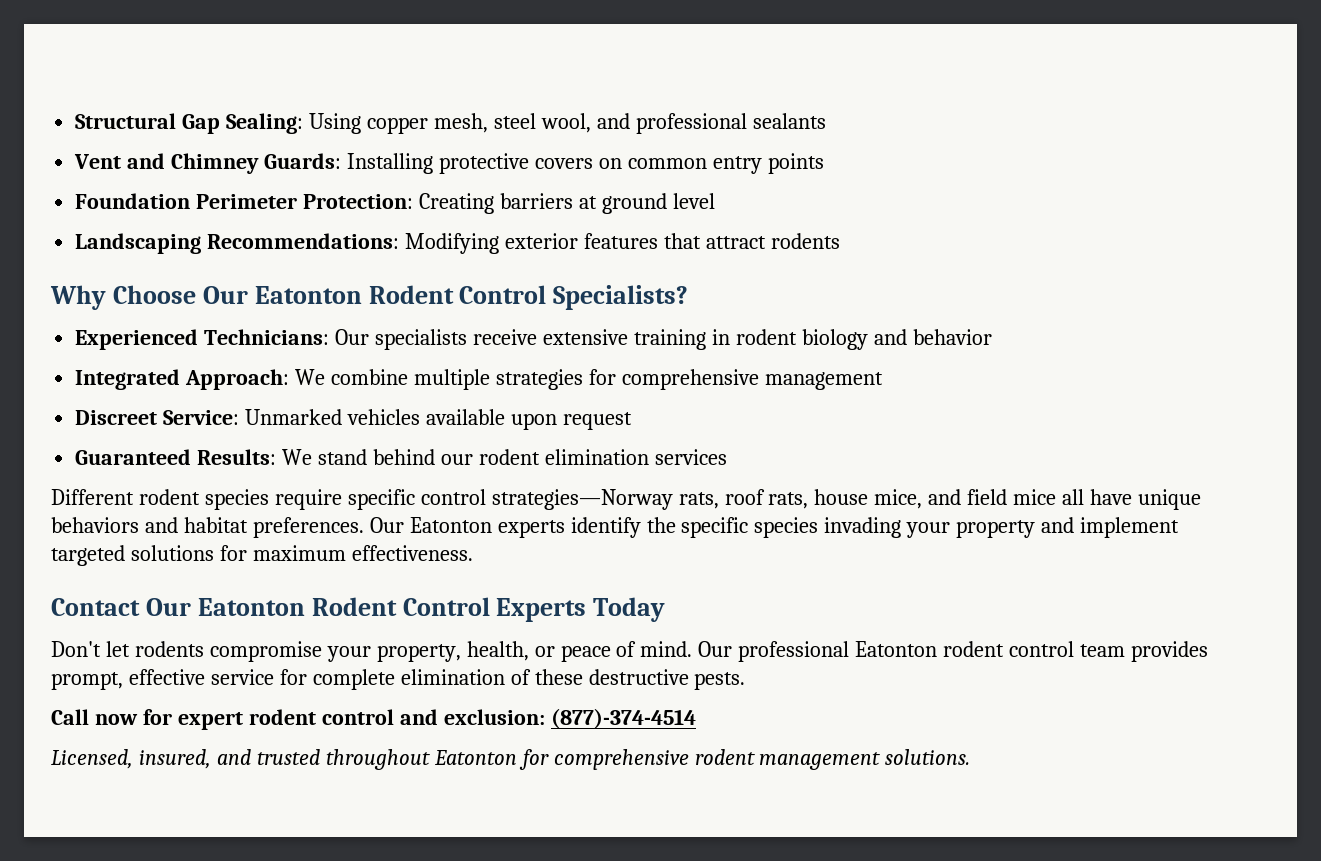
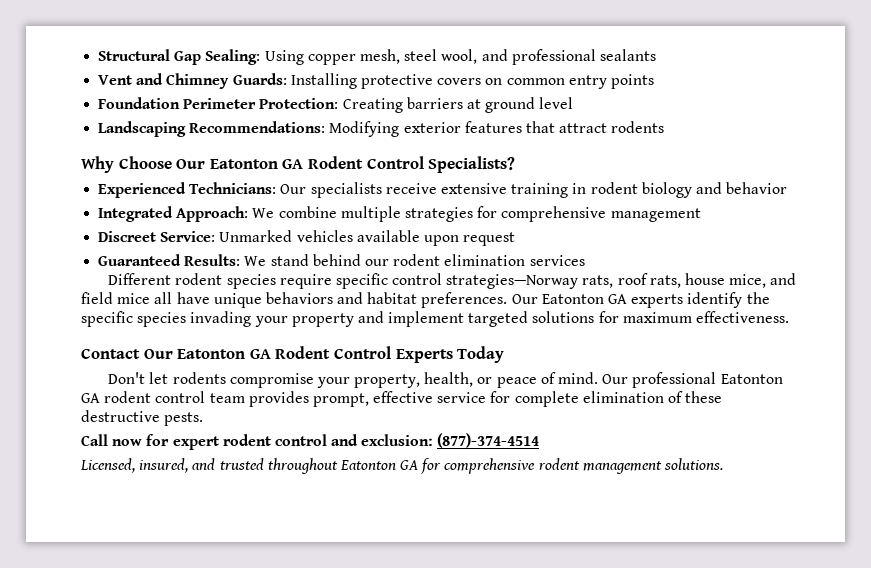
- Why Choose Our Eatonton Rodent Control Specialists?
+ Why Choose Our Eatonton GA Rodent Control Specialists?
- Our Eatonton experts identify the specific species invading your property and implement targeted solutions for maximum effectiveness.
+ Our Eatonton GA experts identify the specific species invading your property and implement targeted solutions for maximum effectiveness.
- Contact Our Eatonton Rodent Control Experts Today
+ Contact Our Eatonton GA Rodent Control Experts Today
- Our professional Eatonton rodent control team provides prompt, effective service for complete elimination of these destructive pests.
+ Our professional Eatonton GA rodent control team provides prompt, effective service for complete elimination of these destructive pests.
- Licensed, insured, and trusted throughout Eatonton for comprehensive rodent management solutions.
+ Licensed, insured, and trusted throughout Eatonton GA for comprehensive rodent management solutions.

